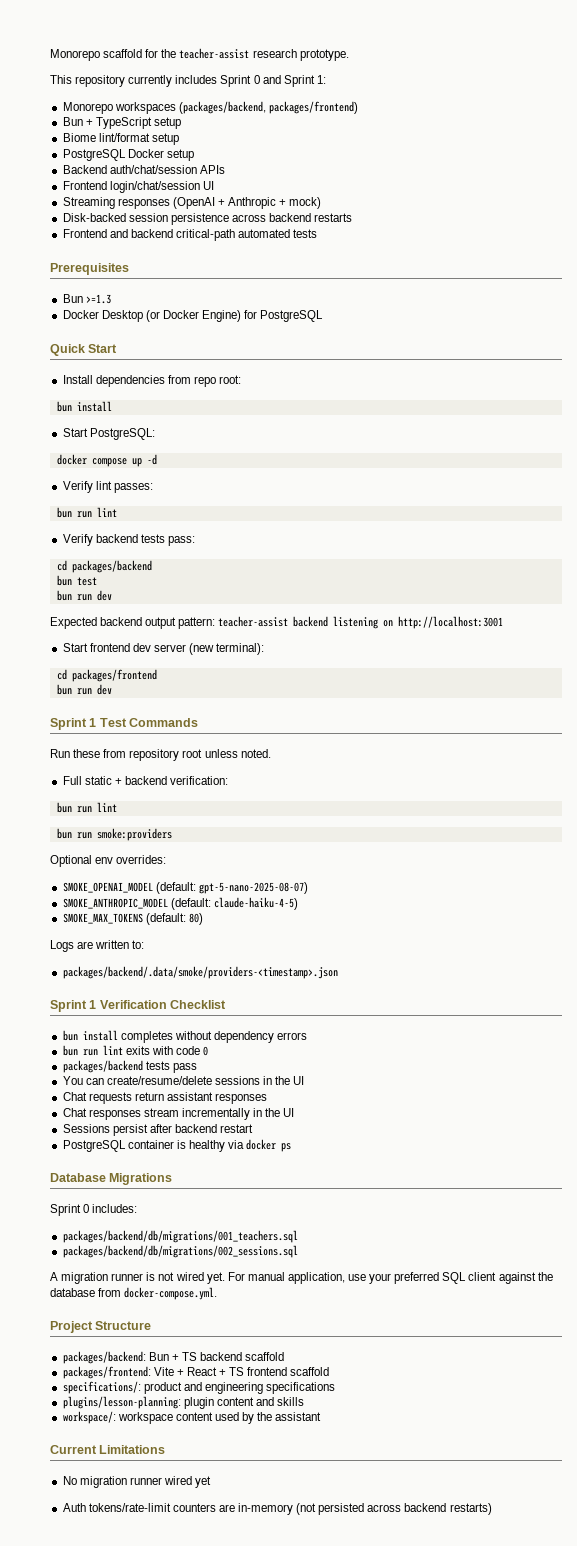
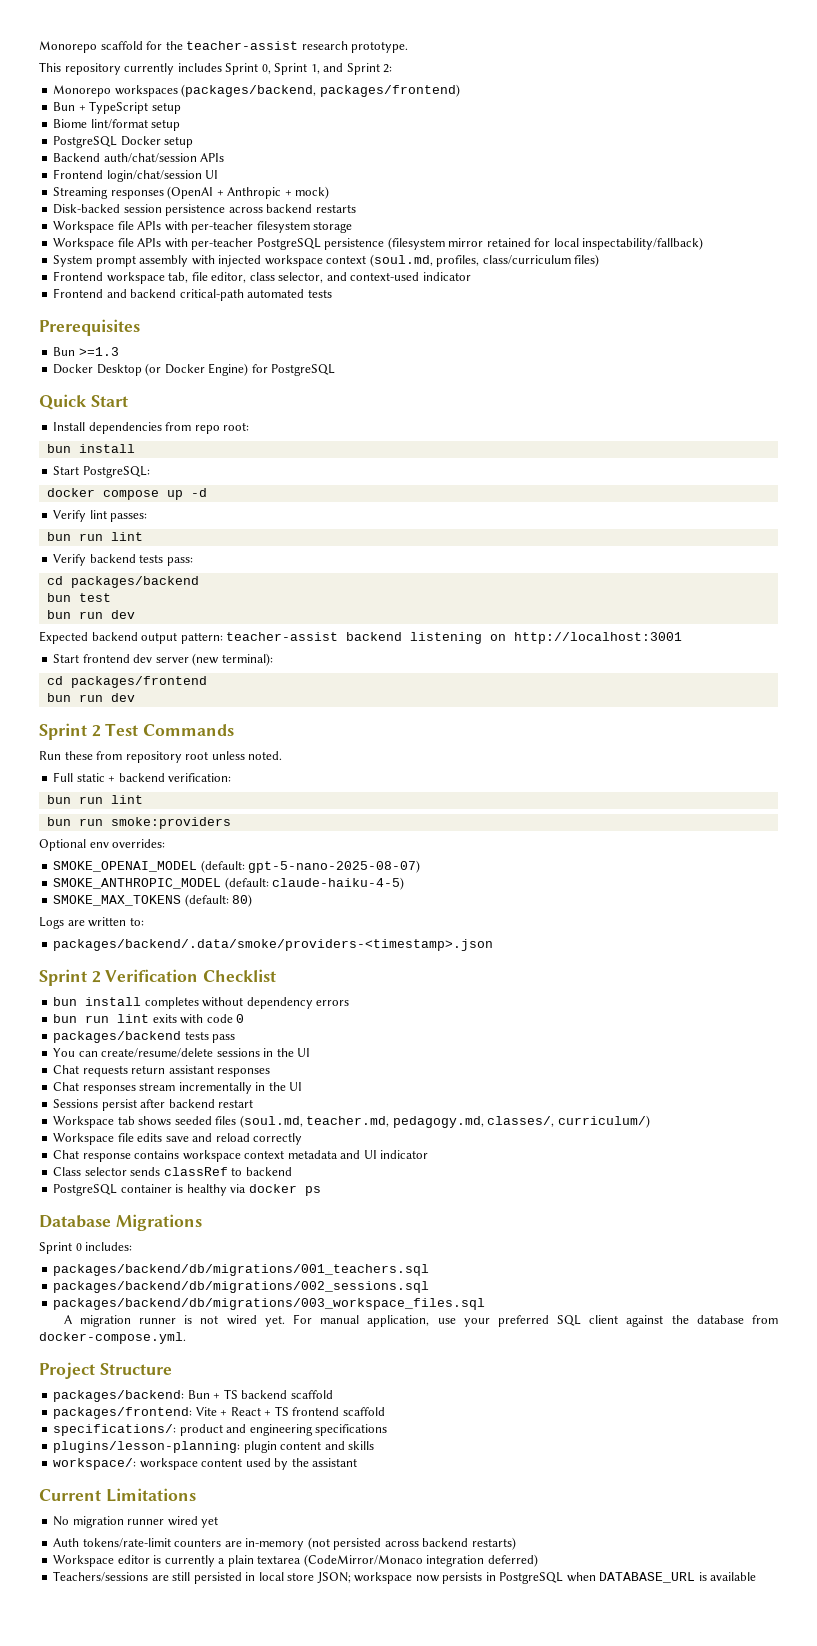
- This repository currently includes Sprint 0 and Sprint 1:
+ This repository currently includes Sprint 0, Sprint 1, and Sprint 2:
+ Workspace file APIs with per-teacher filesystem storage
+ Workspace file APIs with per-teacher PostgreSQL persistence (filesystem mirror retained for local inspectability/fallback)
+ System prompt assembly with injected workspace context (soul.md, profiles, class/curriculum files)
+ Frontend workspace tab, file editor, class selector, and context-used indicator
- Sprint 1 Test Commands
+ Sprint 2 Test Commands
- Sprint 1 Verification Checklist
+ Sprint 2 Verification Checklist
+ Workspace tab shows seeded files (soul.md, teacher.md, pedagogy.md, classes/, curriculum/)
+ Workspace file edits save and reload correctly
+ Chat response contains workspace context metadata and UI indicator
+ Class selector sends classRef to backend
+ packages/backend/db/migrations/003_workspace_files.sql
+ Workspace editor is currently a plain textarea (CodeMirror/Monaco integration deferred)
+ Teachers/sessions are still persisted in local store JSON; workspace now persists in PostgreSQL when DATABASE_URL is available

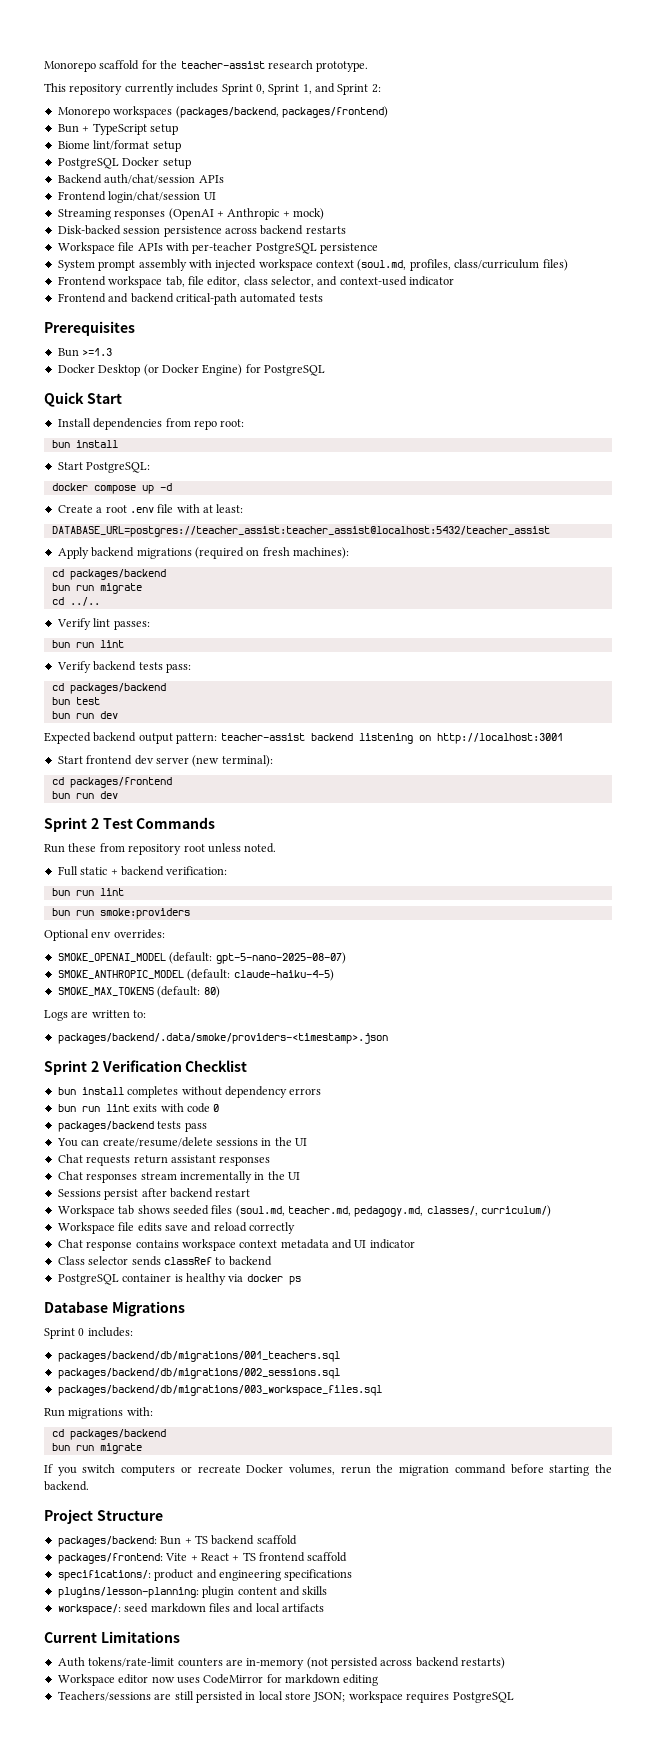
- Workspace file APIs with per-teacher filesystem storage
- Workspace file APIs with per-teacher PostgreSQL persistence (filesystem mirror retained for local inspectability/fallback)
+ Workspace file APIs with per-teacher PostgreSQL persistence
+ Create a root .env file with at least:
+ DATABASE_URL=postgres://teacher_assist:teacher_assist@localhost:5432/teacher_assist
+ Apply backend migrations (required on fresh machines):
+ cd packages/backend
+ bun run migrate
+ cd ../..
- A migration runner is not wired yet. For manual application, use your preferred SQL client against the database from docker-compose.yml.
+ Run migrations with:
+ cd packages/backend
+ bun run migrate
+ If you switch computers or recreate Docker volumes, rerun the migration command before starting the backend.
- workspace/: workspace content used by the assistant
+ workspace/: seed markdown files and local artifacts
  Current Limitations
- No migration runner wired yet
- Workspace editor is currently a plain textarea (CodeMirror/Monaco integration deferred)
+ Workspace editor now uses CodeMirror for markdown editing
- Teachers/sessions are still persisted in local store JSON; workspace now persists in PostgreSQL when DATABASE_URL is available
+ Teachers/sessions are still persisted in local store JSON; workspace requires PostgreSQL

